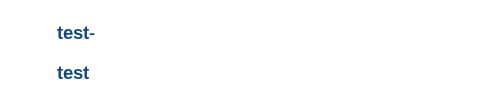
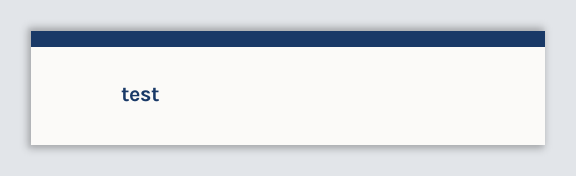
- test-

